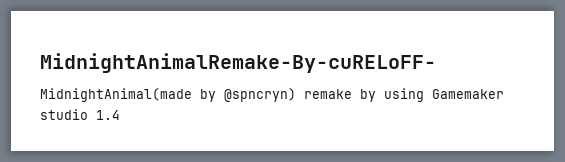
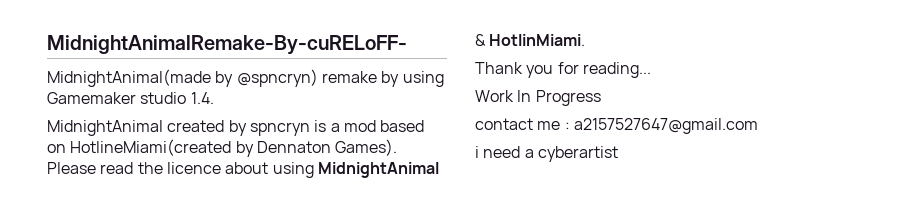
- MidnightAnimal(made by @spncryn) remake by using Gamemaker studio 1.4
+ MidnightAnimal(made by @spncryn) remake by using Gamemaker studio 1.4.
+ MidnightAnimal created by spncryn is a mod based on HotlineMiami(created by Dennaton Games). Please read the licence about using MidnightAnimal & HotlinMiami.
+ Thank you for reading...
+ Work In Progress
+ contact me : a2157527647@gmail.com
+ i need a cyberartist

